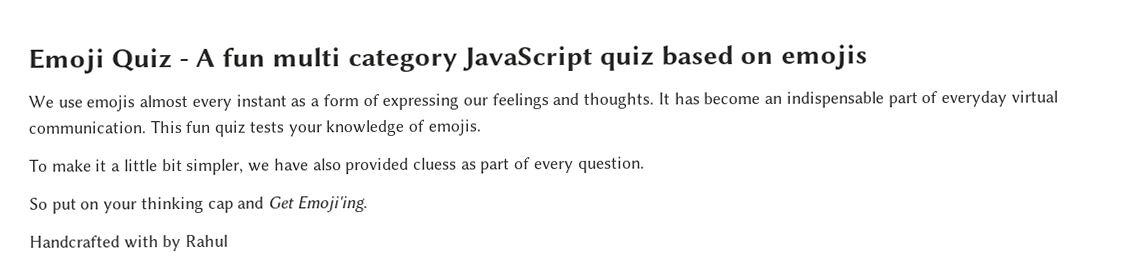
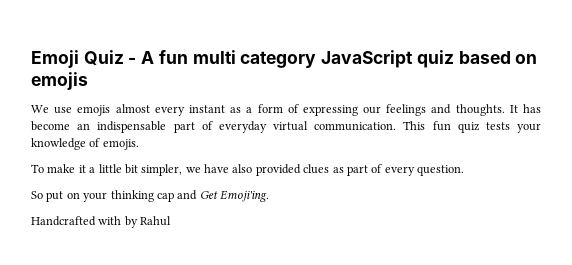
- To make it a little bit simpler, we have also provided cluess as part of every question.
+ To make it a little bit simpler, we have also provided clues as part of every question.

